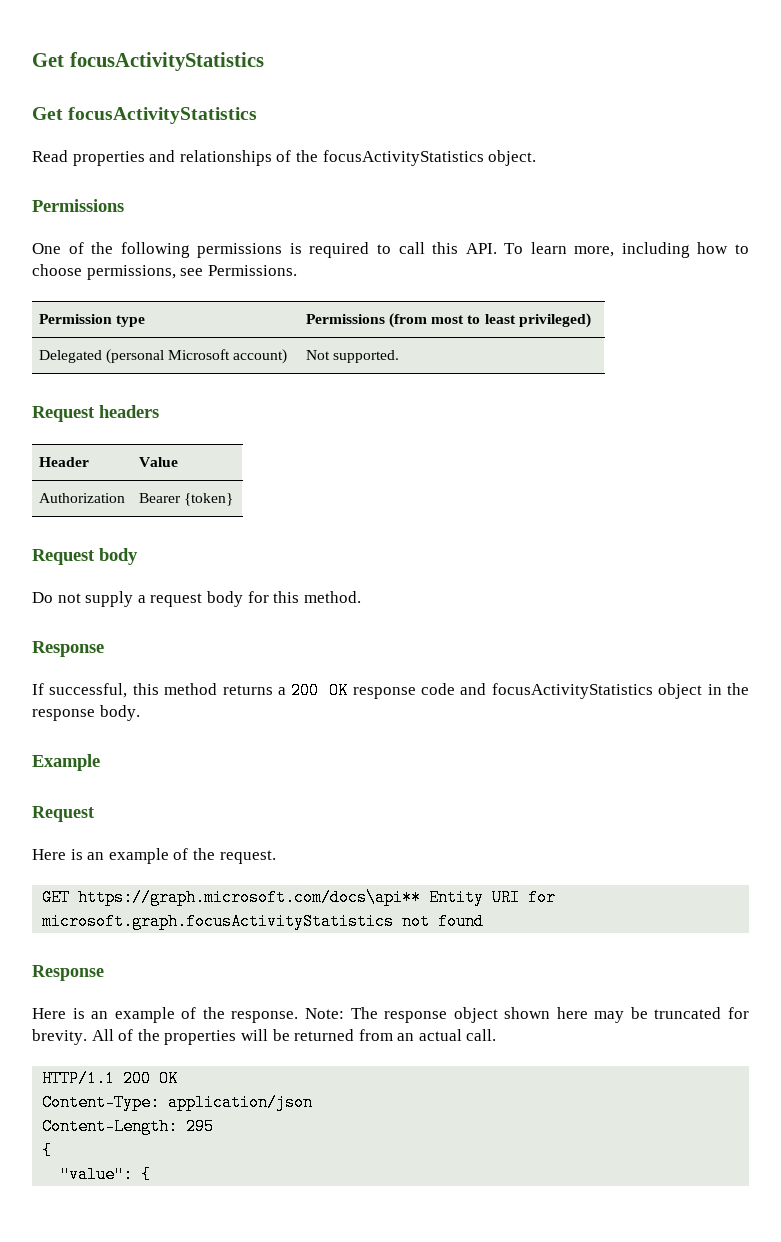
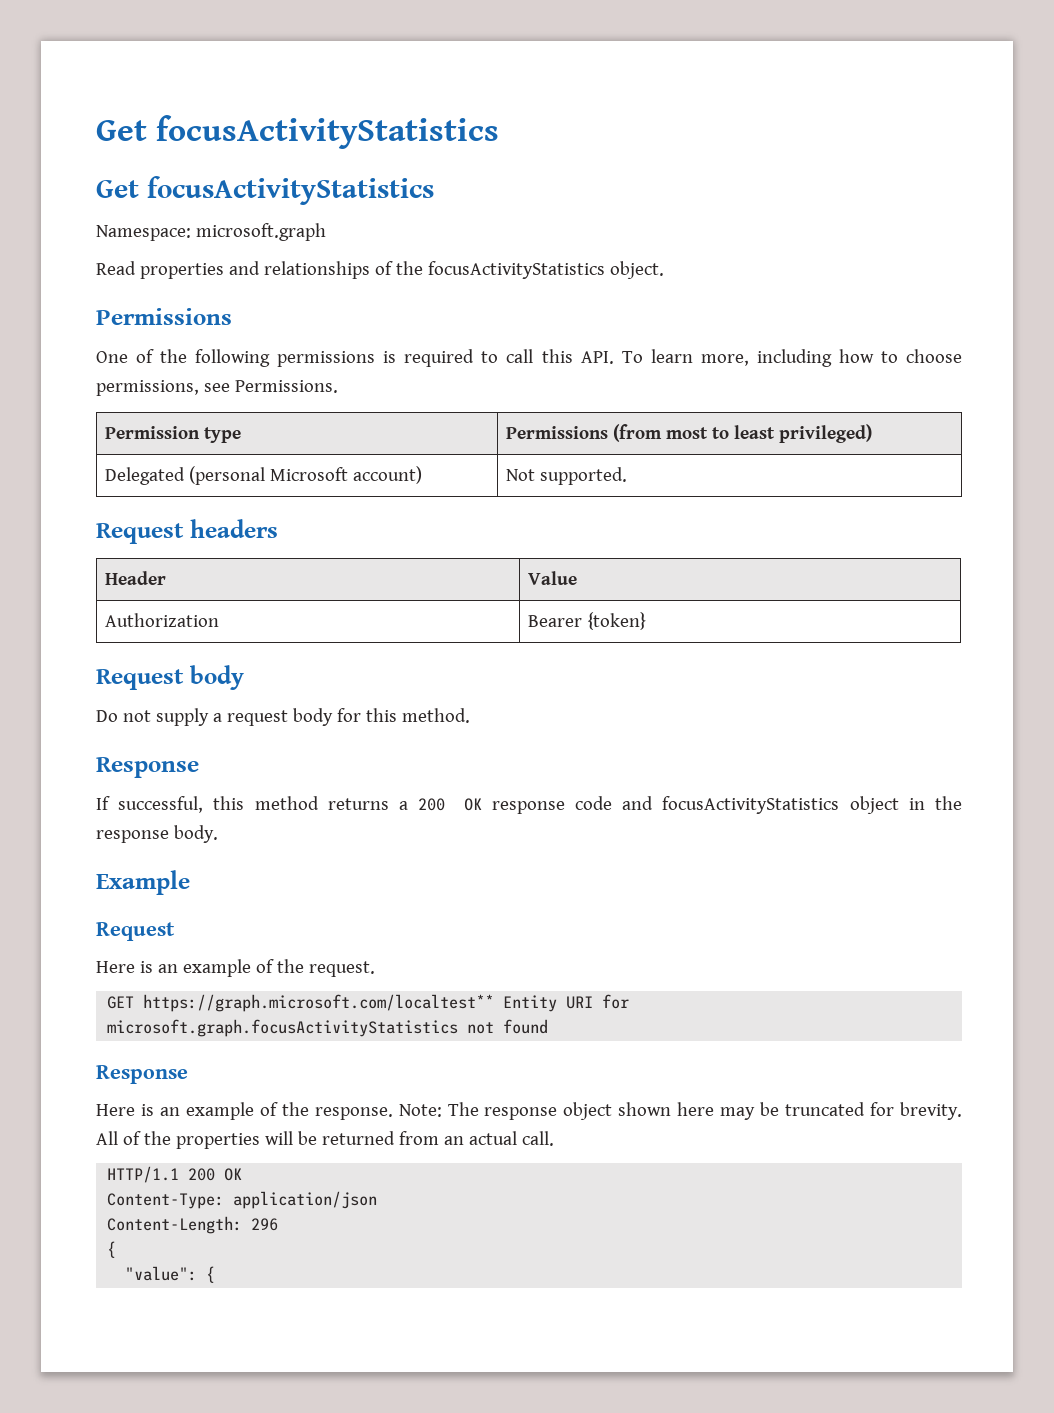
+ Namespace: microsoft.graph
- GET https://graph.microsoft.com/docs\api** Entity URI for microsoft.graph.focusActivityStatistics not found
+ GET https://graph.microsoft.com/localtest** Entity URI for microsoft.graph.focusActivityStatistics not found
- Content-Length: 295
+ Content-Length: 296

